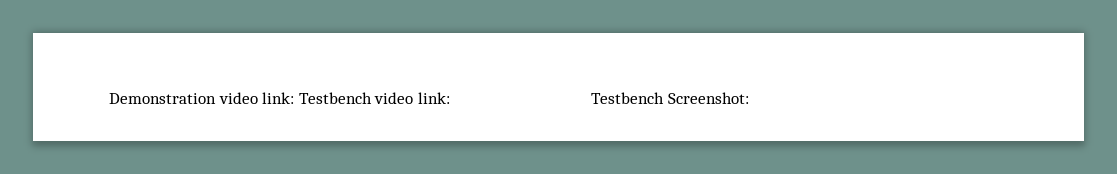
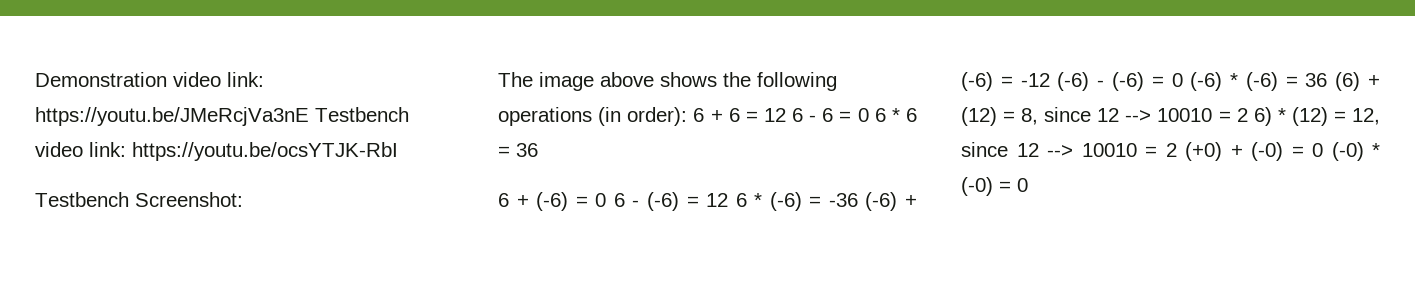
- Demonstration video link: Testbench video link:
+ Demonstration video link: https://youtu.be/JMeRcjVa3nE Testbench video link: https://youtu.be/ocsYTJK-RbI
+ The image above shows the following operations (in order): 6 + 6 = 12 6 - 6 = 0 6 * 6 = 36
+ 6 + (-6) = 0 6 - (-6) = 12 6 * (-6) = -36 (-6) + (-6) = -12 (-6) - (-6) = 0 (-6) * (-6) = 36 (6) + (12) = 8, since 12 --> 10010 = 2 6) * (12) = 12, since 12 --> 10010 = 2 (+0) + (-0) = 0 (-0) * (-0) = 0

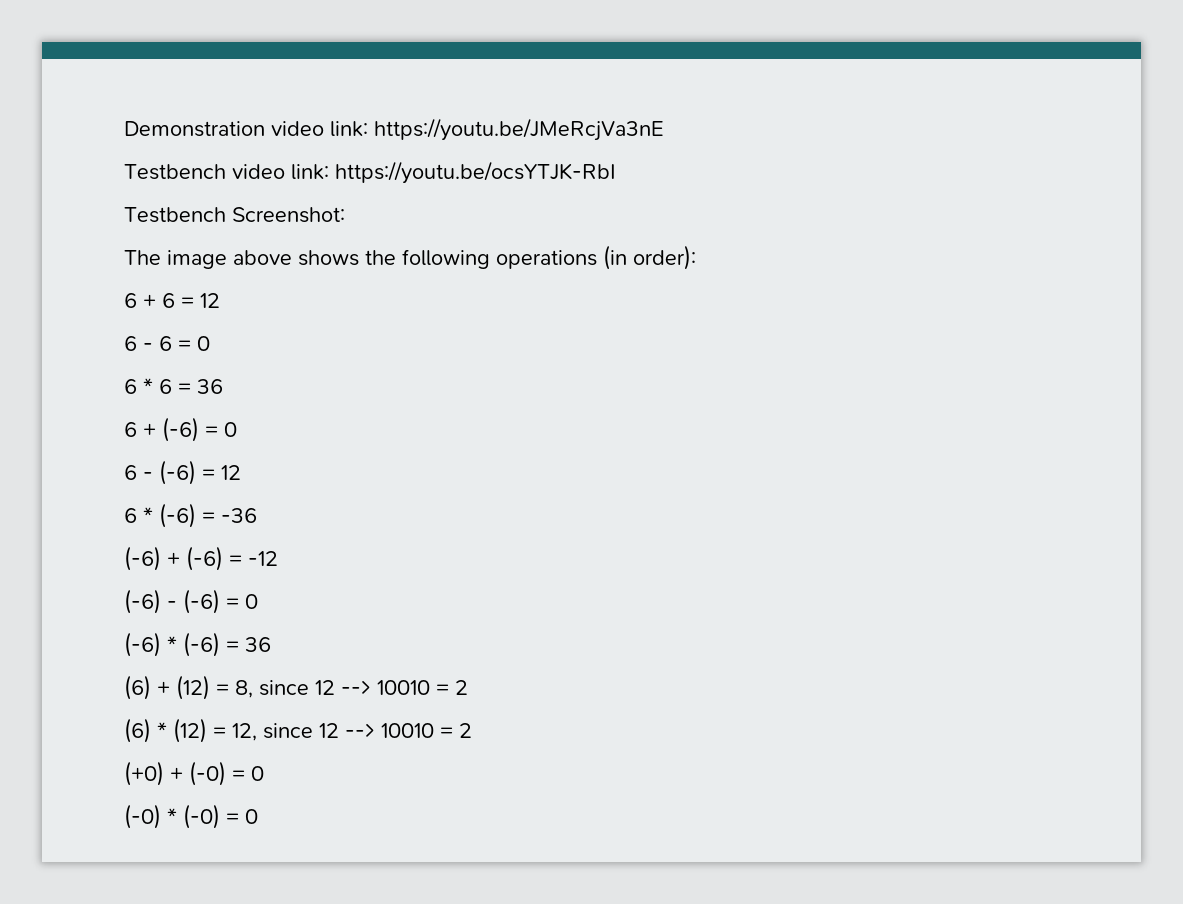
- Demonstration video link: https://youtu.be/JMeRcjVa3nE Testbench video link: https://youtu.be/ocsYTJK-RbI
+ Demonstration video link: https://youtu.be/JMeRcjVa3nE
+ Testbench video link: https://youtu.be/ocsYTJK-RbI
- The image above shows the following operations (in order): 6 + 6 = 12 6 - 6 = 0 6 * 6 = 36
+ The image above shows the following operations (in order):
+ 6 + 6 = 12
+ 6 - 6 = 0
+ 6 * 6 = 36
- 6 + (-6) = 0 6 - (-6) = 12 6 * (-6) = -36 (-6) + (-6) = -12 (-6) - (-6) = 0 (-6) * (-6) = 36 (6) + (12) = 8, since 12 --> 10010 = 2 6) * (12) = 12, since 12 --> 10010 = 2 (+0) + (-0) = 0 (-0) * (-0) = 0
+ 6 + (-6) = 0
+ 6 - (-6) = 12
+ 6 * (-6) = -36
+ (-6) + (-6) = -12
+ (-6) - (-6) = 0
+ (-6) * (-6) = 36
+ (6) + (12) = 8, since 12 --> 10010 = 2
+ (6) * (12) = 12, since 12 --> 10010 = 2
+ (+0) + (-0) = 0
+ (-0) * (-0) = 0

